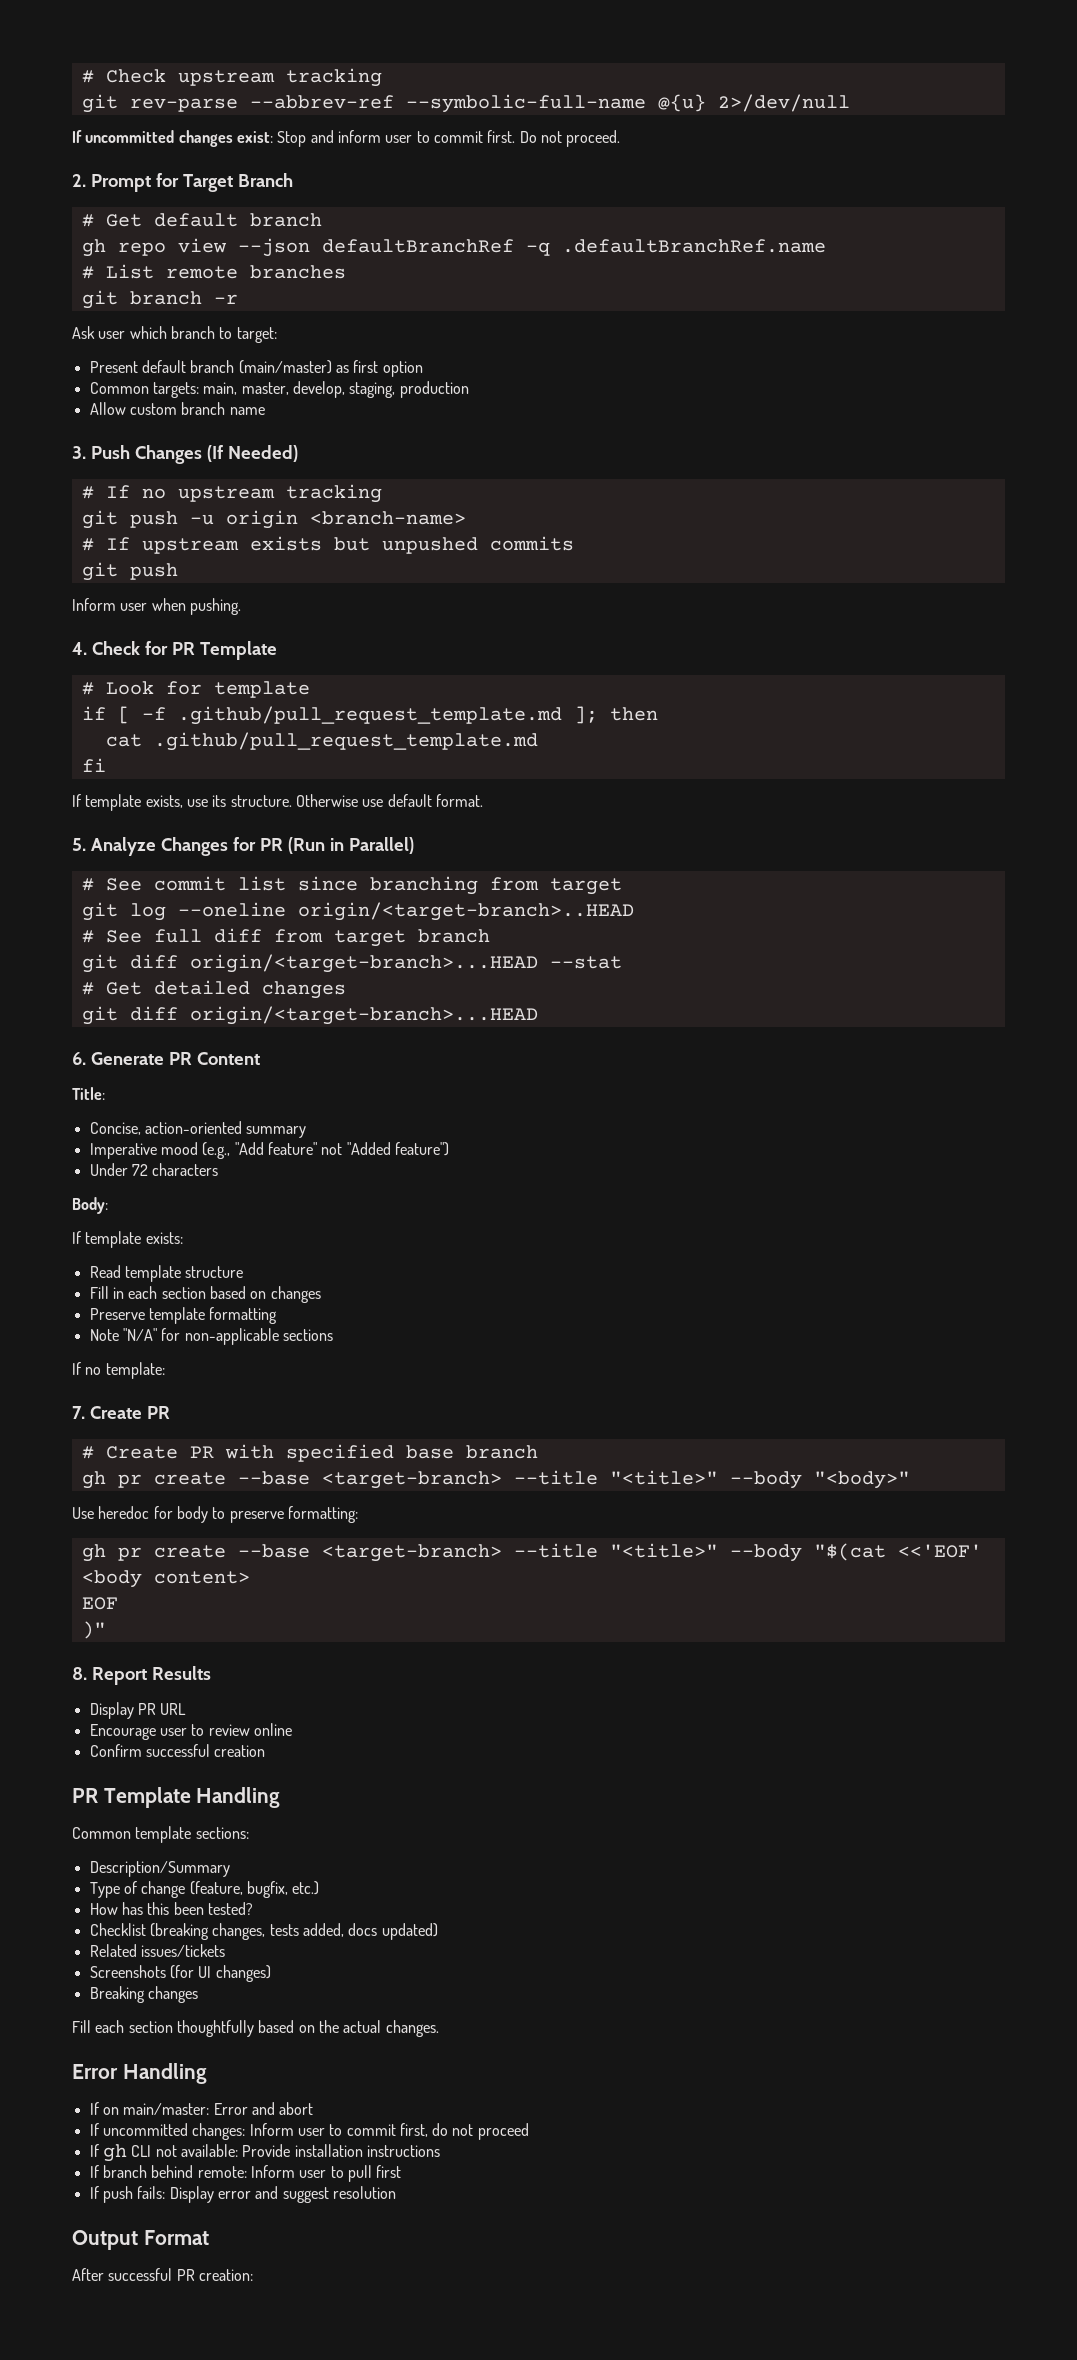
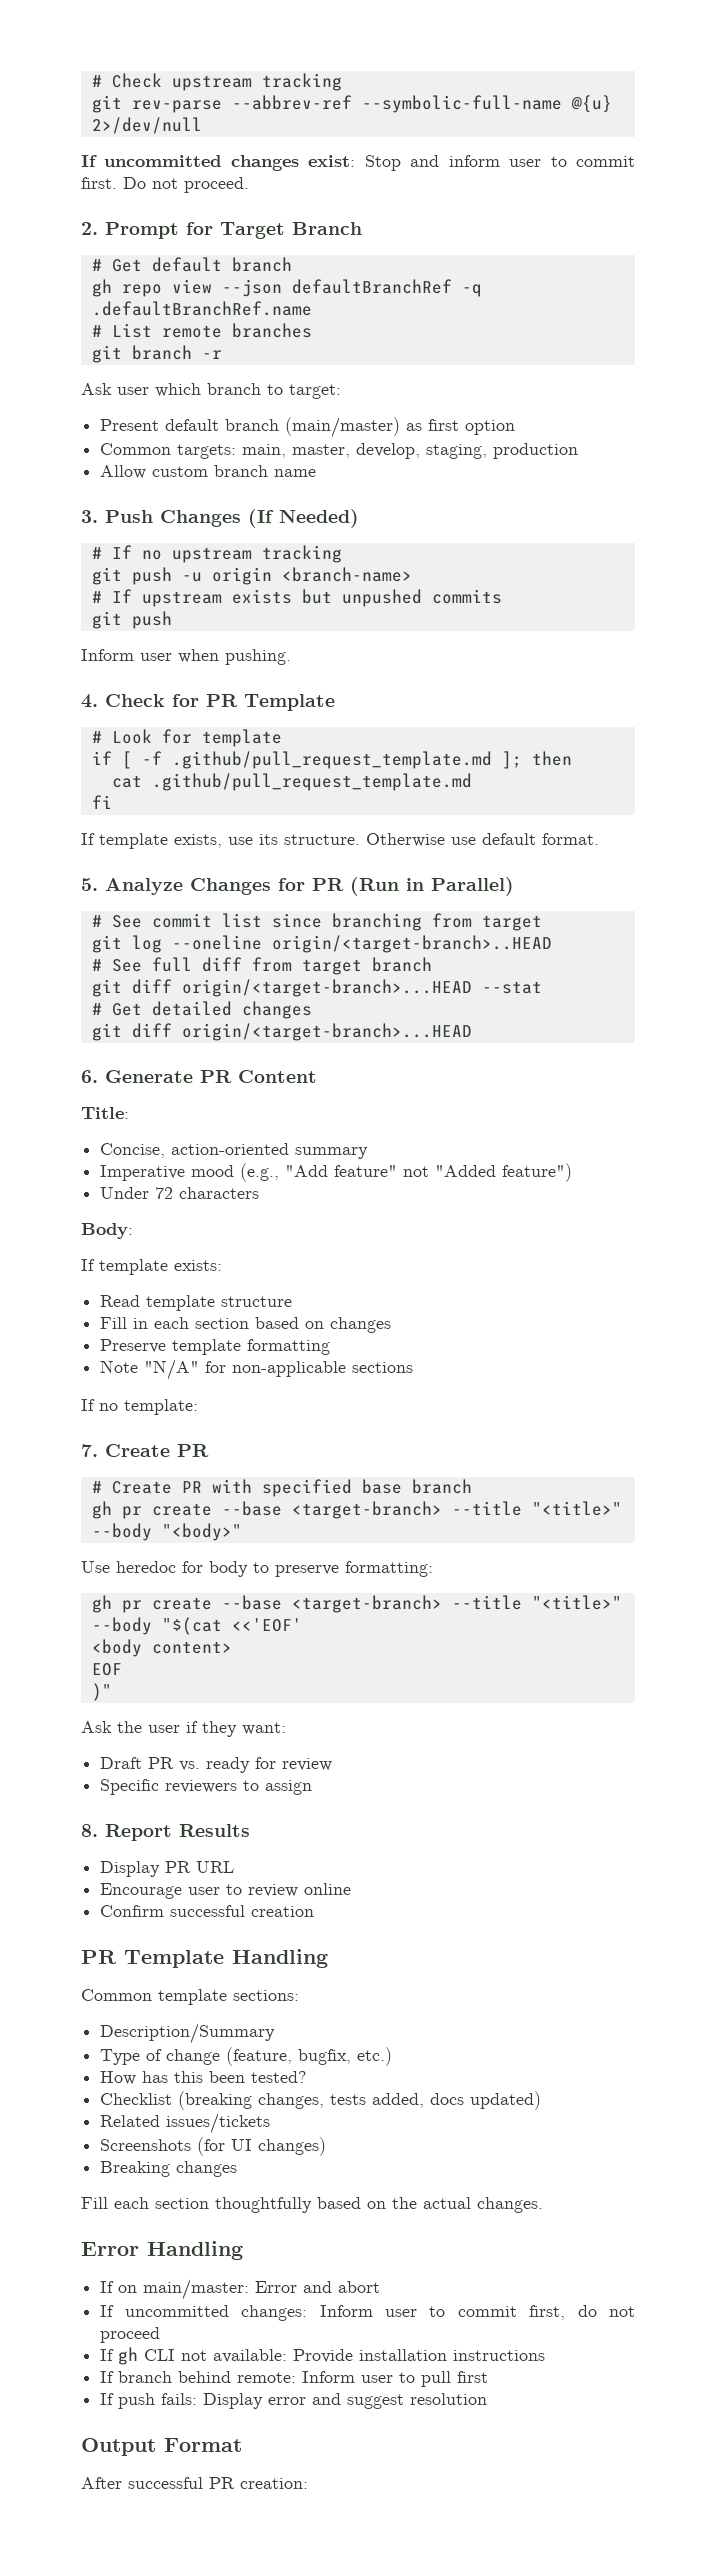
+ Ask the user if they want:
+ Draft PR vs. ready for review
+ Specific reviewers to assign

